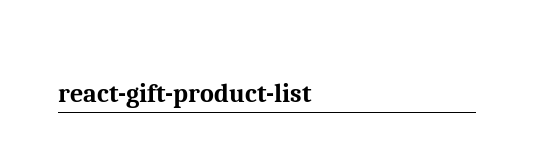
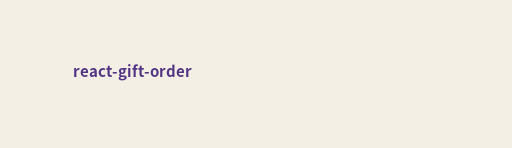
- react-gift-product-list
+ react-gift-order

